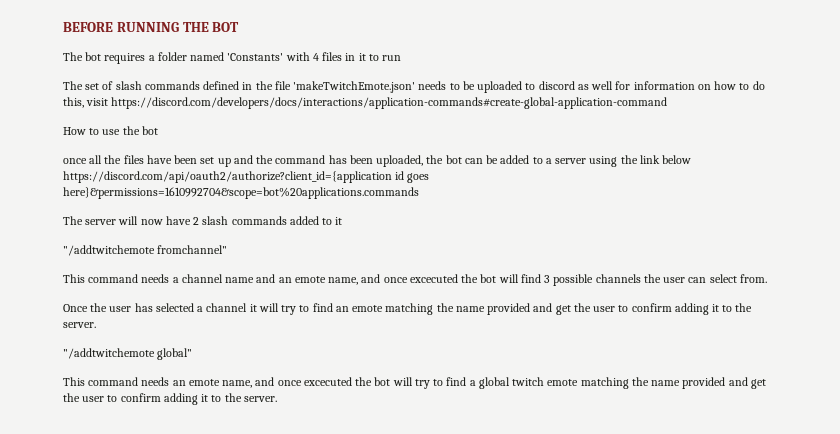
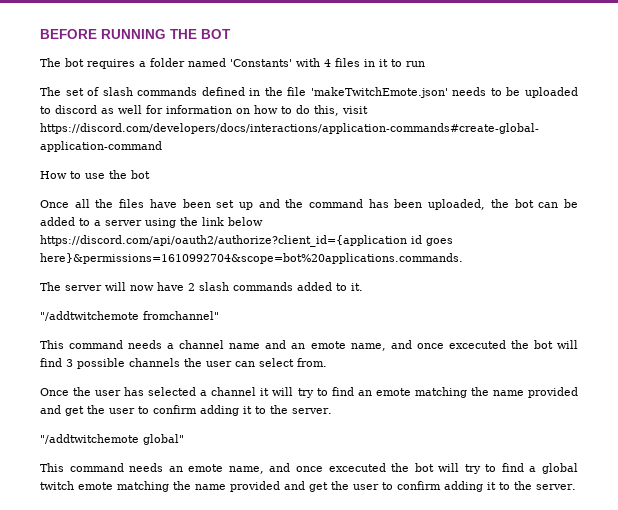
- once all the files have been set up and the command has been uploaded, the bot can be added to a server using the link below https://discord.com/api/oauth2/authorize?client_id={application id goes here}&permissions=1610992704&scope=bot%20applications.commands
+ Once all the files have been set up and the command has been uploaded, the bot can be added to a server using the link below https://discord.com/api/oauth2/authorize?client_id={application id goes here}&permissions=1610992704&scope=bot%20applications.commands.
- The server will now have 2 slash commands added to it
+ The server will now have 2 slash commands added to it.

